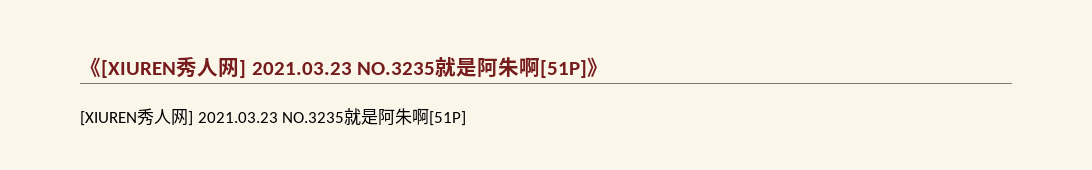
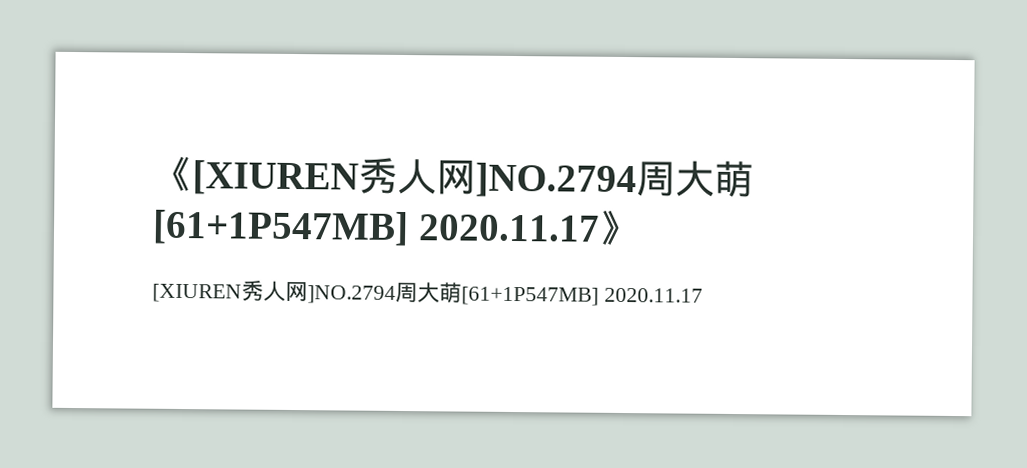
- 《[XIUREN秀人网] 2021.03.23 NO.3235就是阿朱啊[51P]》
- [XIUREN秀人网] 2021.03.23 NO.3235就是阿朱啊[51P]
+ 《[XIUREN秀人网]NO.2794周大萌[61+1P547MB] 2020.11.17》
+ [XIUREN秀人网]NO.2794周大萌[61+1P547MB] 2020.11.17

